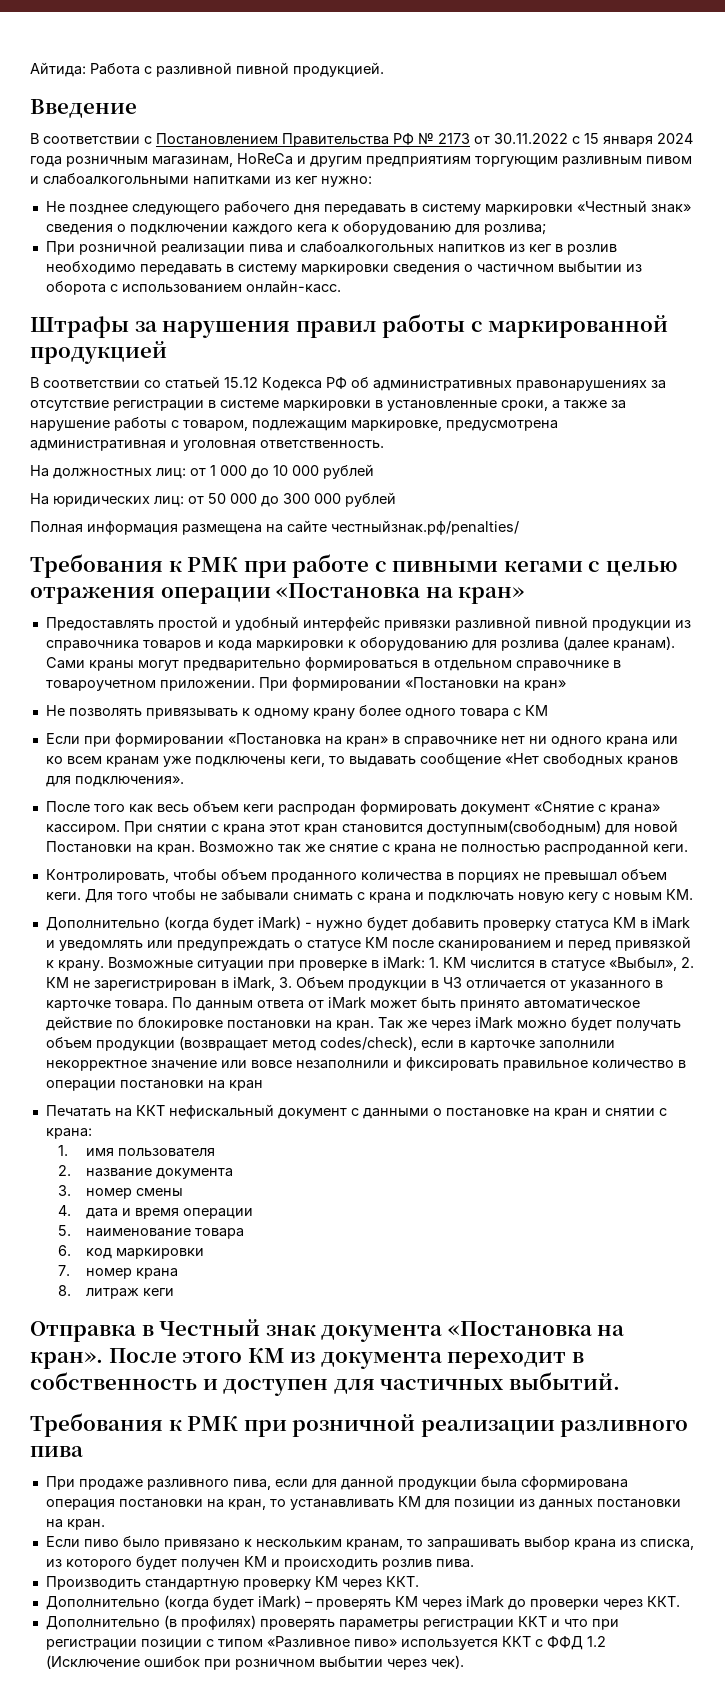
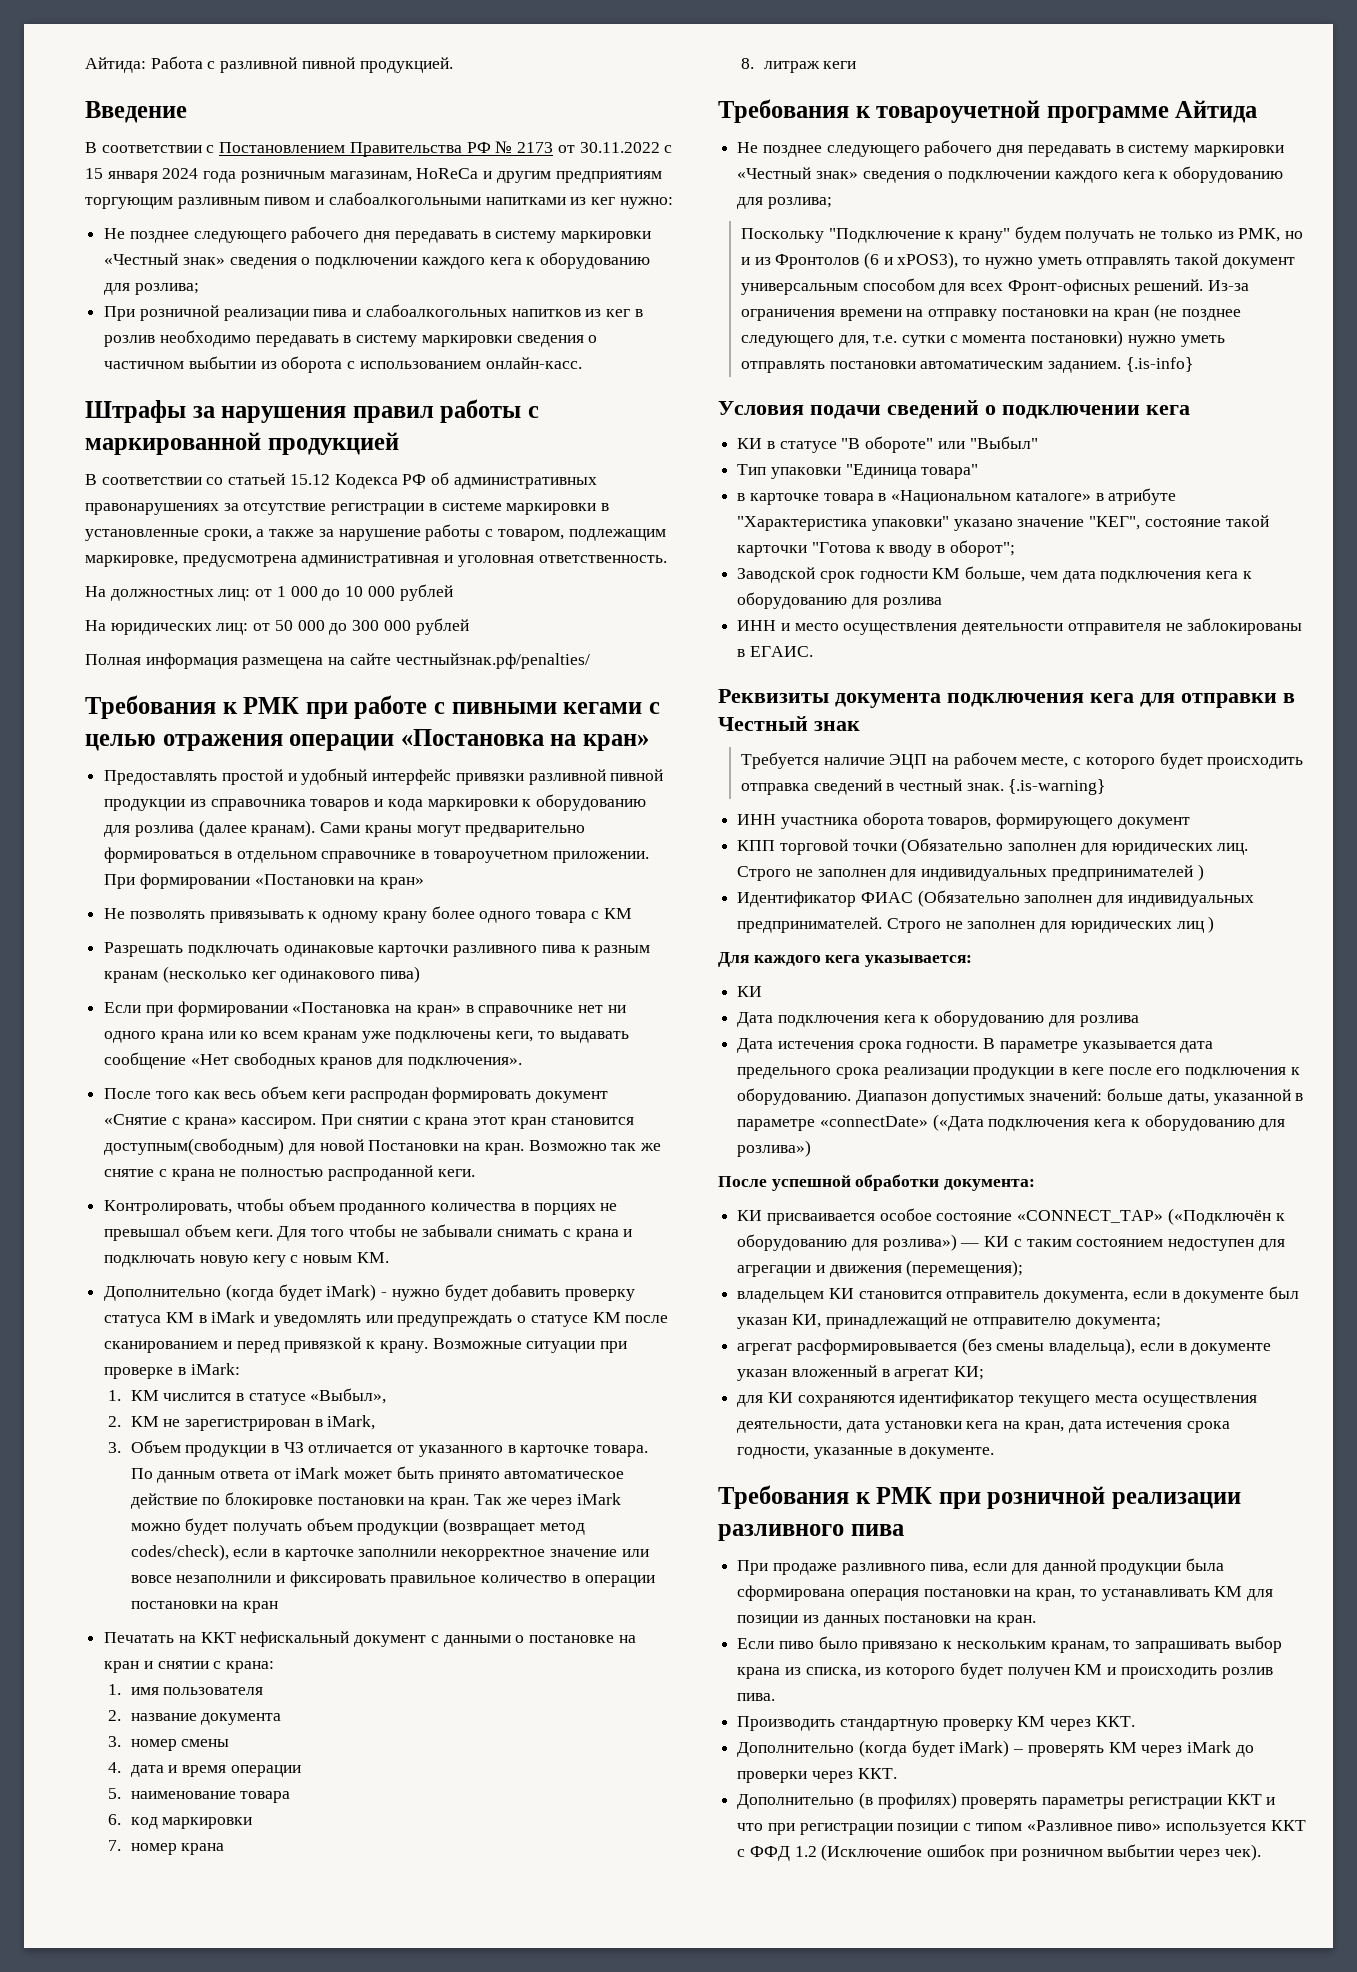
+ Разрешать подключать одинаковые карточки разливного пива к разным кранам (несколько кег одинакового пива)
- Возможные ситуации при проверке в iMark: 1. КМ числится в статусе «Выбыл», 2. КМ не зарегистрирован в iMark, 3. Объем продукции в ЧЗ отличается от указанного в карточке товара.
+ Возможные ситуации при проверке в iMark:
+ 1. КМ числится в статусе «Выбыл»,
+ 2. КМ не зарегистрирован в iMark,
+ 3. Объем продукции в ЧЗ отличается от указанного в карточке товара.
- Отправка в Честный знак документа «Постановка на кран». После этого КМ из документа переходит в собственность и доступен для частичных выбытий.
+ Требования к товароучетной программе Айтида
+ Не позднее следующего рабочего дня передавать в систему маркировки «Честный знак» сведения о подключении каждого кега к оборудованию для розлива;
+ Поскольку "Подключение к крану" будем получать не только из РМК, но и из Фронтолов (6 и xPOS3), то нужно уметь отправлять такой документ универсальным способом для всех Фронт-офисных решений. Из-за ограничения времени на отправку постановки на кран (не позднее следующего для, т.е. сутки с момента постановки) нужно уметь отправлять постановки автоматическим заданием. {.is-info}
+ Условия подачи сведений о подключении кега
+ КИ в статусе "В обороте" или "Выбыл"
+ Тип упаковки "Единица товара"
+ в карточке товара в «Национальном каталоге» в атрибуте "Характеристика упаковки" указано значение "КЕГ", состояние такой карточки "Готова к вводу в оборот";
+ Заводской срок годности КМ больше, чем дата подключения кега к оборудованию для розлива
+ ИНН и место осуществления деятельности отправителя не заблокированы в ЕГАИС.
+ Реквизиты документа подключения кега для отправки в Честный знак
+ Требуется наличие ЭЦП на рабочем месте, с которого будет происходить отправка сведений в честный знак. {.is-warning}
+ ИНН участника оборота товаров, формирующего документ
+ КПП торговой точки (Обязательно заполнен для юридических лиц. Строго не заполнен для индивидуальных предпринимателей )
+ Идентификатор ФИАС (Обязательно заполнен для индивидуальных предпринимателей. Строго не заполнен для юридических лиц )
+ Для каждого кега указывается:
+ КИ
+ Дата подключения кега к оборудованию для розлива
+ Дата истечения срока годности. В параметре указывается дата предельного срока реализации продукции в кеге после его подключения к оборудованию. Диапазон допустимых значений: больше даты, указанной в параметре «connectDate» («Дата подключения кега к оборудованию для розлива»)
+ После успешной обработки документа:
+ КИ присваивается особое состояние «CONNECT_TAP» («Подключён к оборудованию для розлива») — КИ с таким состоянием недоступен для агрегации и движения (перемещения);
+ владельцем КИ становится отправитель документа, если в документе был указан КИ, принадлежащий не отправителю документа;
+ агрегат расформировывается (без смены владельца), если в документе указан вложенный в агрегат КИ;
+ для КИ сохраняются идентификатор текущего места осуществления деятельности, дата установки кега на кран, дата истечения срока годности, указанные в документе.

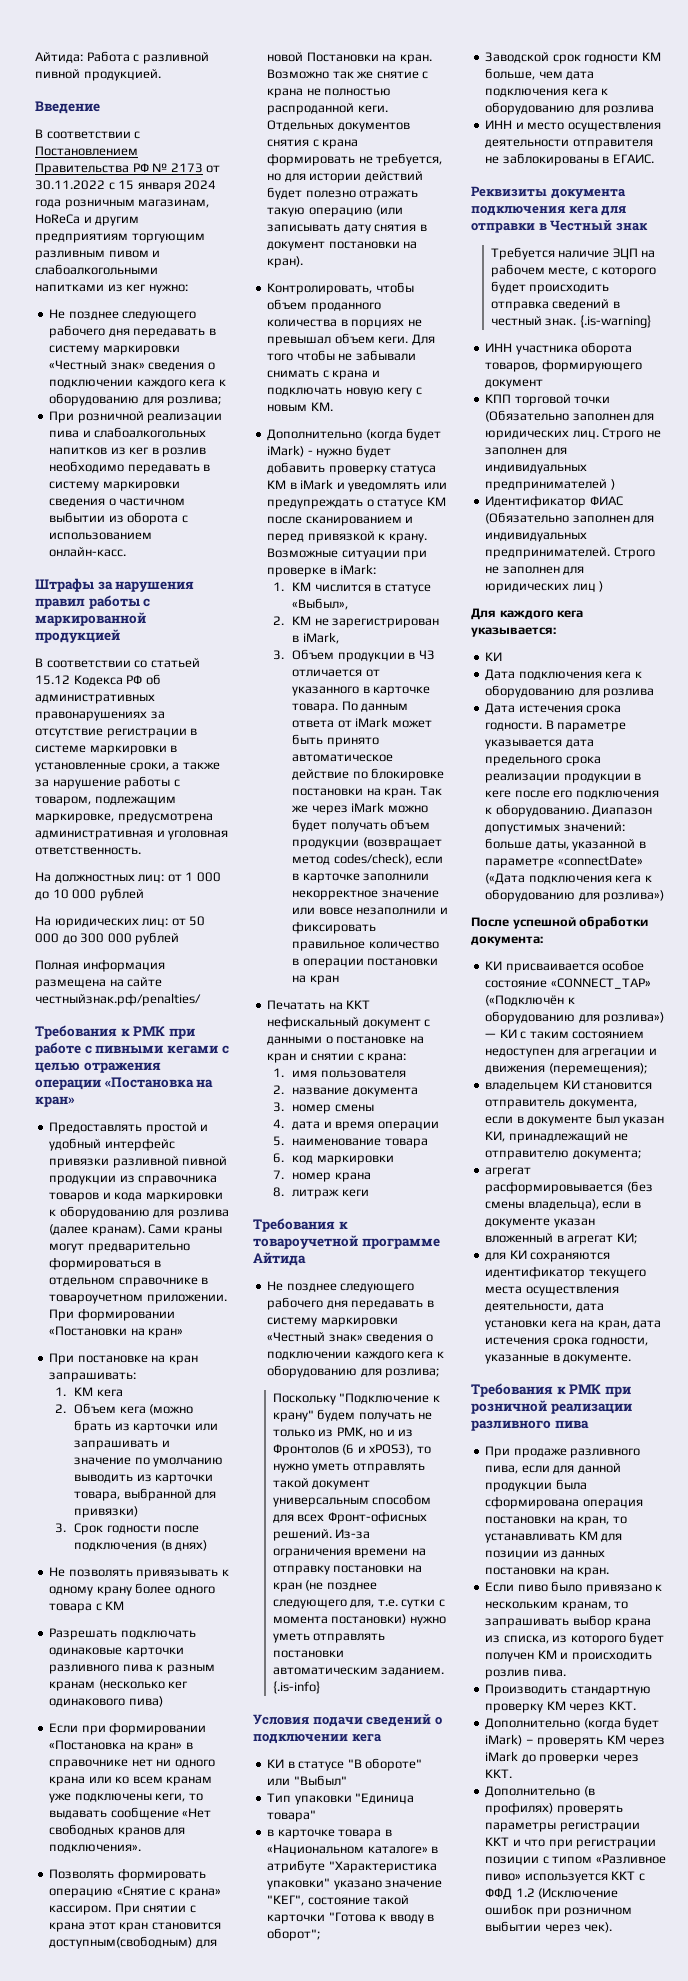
+ При постановке на кран запрашивать:
+ 1. КМ кега
+ 2. Объем кега (можно брать из карточки или запрашивать и значение по умолчанию выводить из карточки товара, выбранной для привязки)
+ 3. Срок годности после подключения (в днях)
- После того как весь объем кеги распродан формировать документ «Снятие с крана» кассиром.
+ Позволять формировать операцию «Снятие с крана» кассиром.
+ Отдельных документов снятия с крана формировать не требуется, но для истории действий будет полезно отражать такую операцию (или записывать дату снятия в документ постановки на кран).

